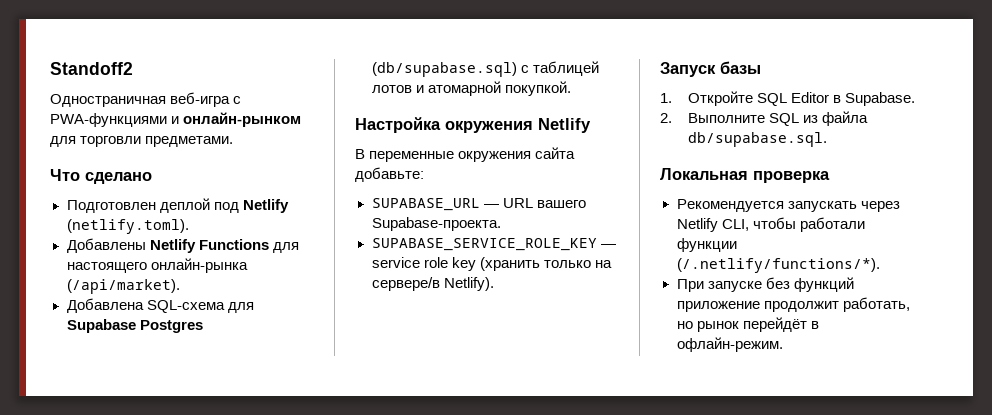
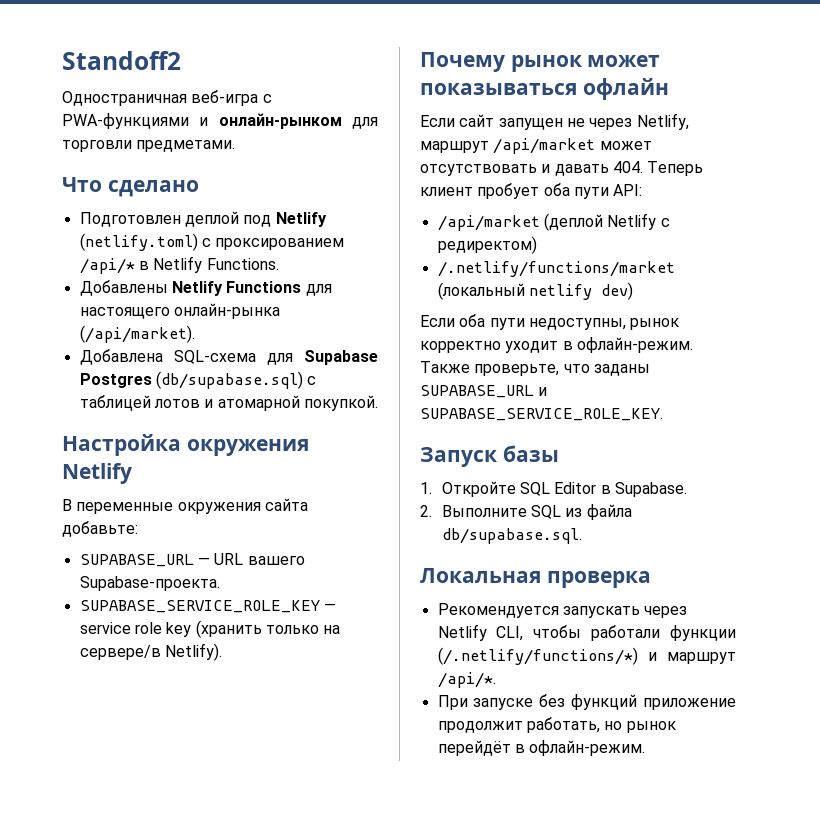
- Подготовлен деплой под Netlify (netlify.toml).
+ Подготовлен деплой под Netlify (netlify.toml) с проксированием /api/* в Netlify Functions.
+ Почему рынок может показываться офлайн
+ Если сайт запущен не через Netlify, маршрут /api/market может отсутствовать и давать 404. Теперь клиент пробует оба пути API:
+ /api/market (деплой Netlify с редиректом)
+ /.netlify/functions/market (локальный netlify dev)
+ Если оба пути недоступны, рынок корректно уходит в офлайн-режим. Также проверьте, что заданы SUPABASE_URL и SUPABASE_SERVICE_ROLE_KEY.
- Рекомендуется запускать через Netlify CLI, чтобы работали функции (/.netlify/functions/*).
+ Рекомендуется запускать через Netlify CLI, чтобы работали функции (/.netlify/functions/*) и маршрут /api/*.

